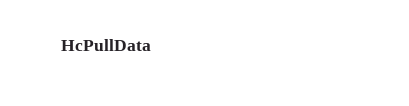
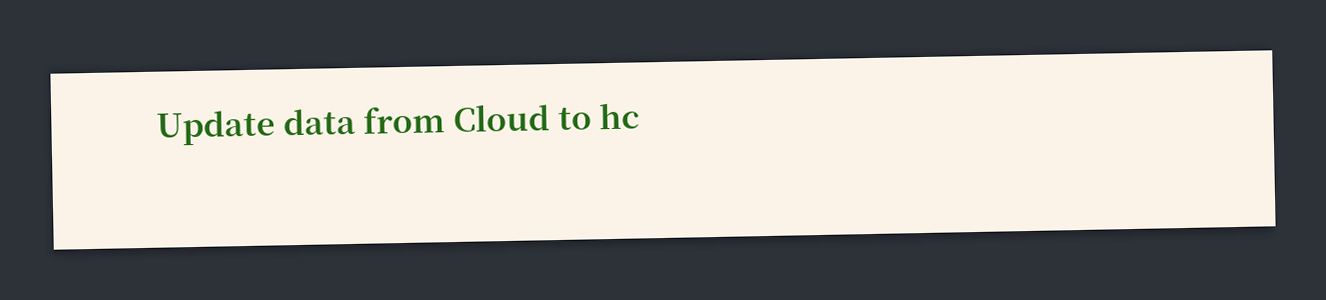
- HcPullData
+ Update data from Cloud to hc

